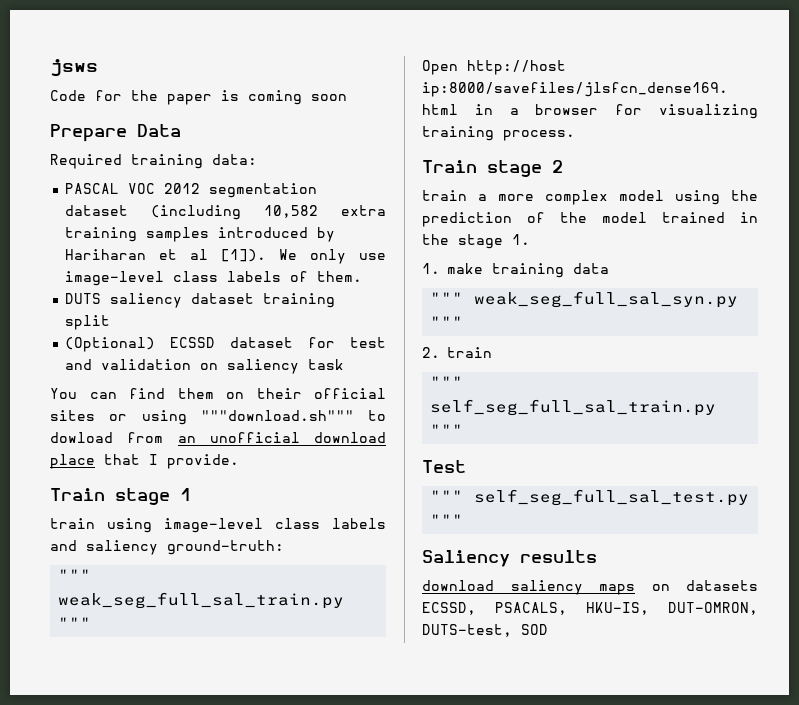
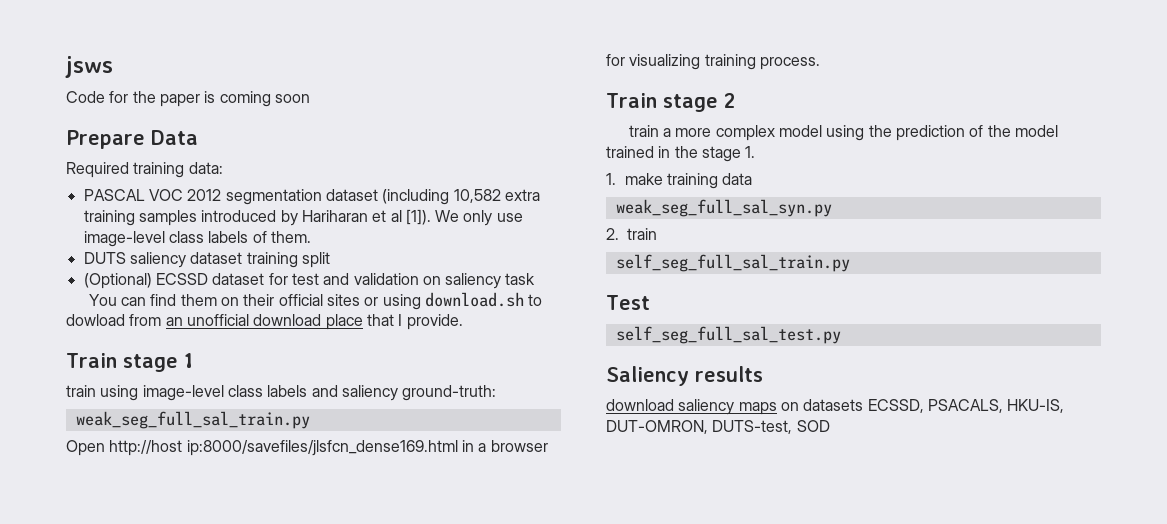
- You can find them on their official sites or using """download.sh""" to dowload from an unofficial download place that I provide.
+ You can find them on their official sites or using download.sh to dowload from an unofficial download place that I provide.
- """ weak_seg_full_sal_train.py """
+ weak_seg_full_sal_train.py
- """ weak_seg_full_sal_syn.py """
+ weak_seg_full_sal_syn.py
- """ self_seg_full_sal_train.py """
+ self_seg_full_sal_train.py
- """ self_seg_full_sal_test.py """
+ self_seg_full_sal_test.py

